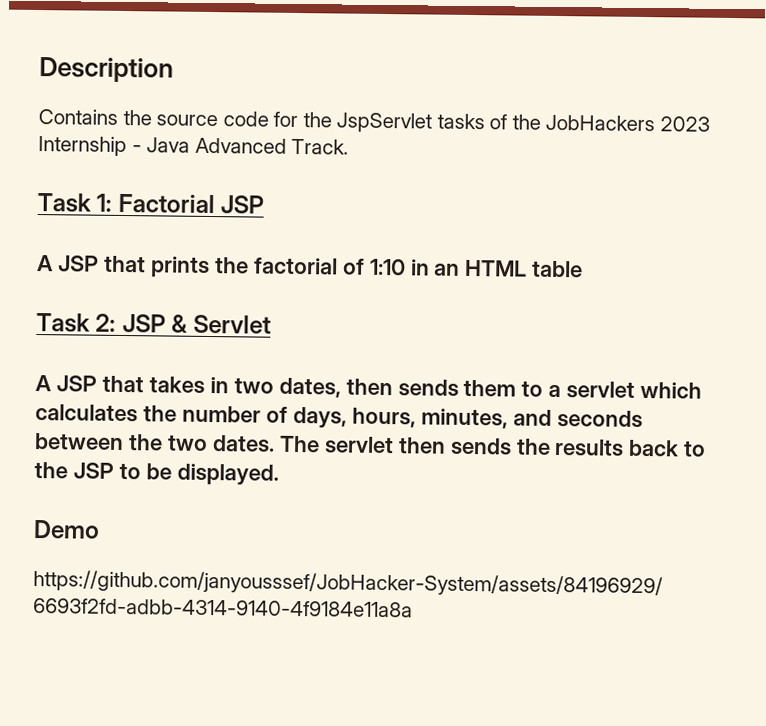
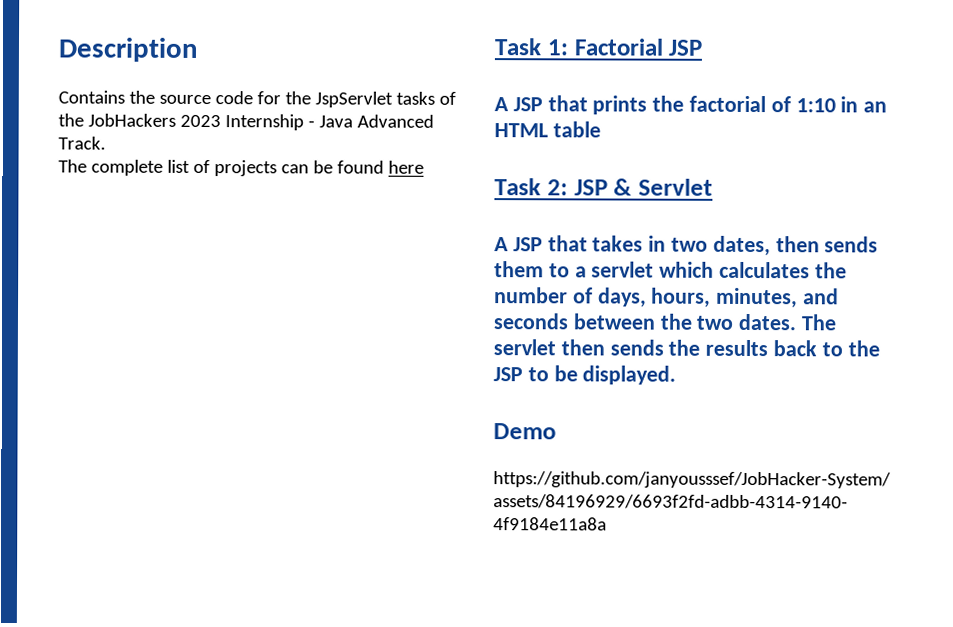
+ The complete list of projects can be found here

